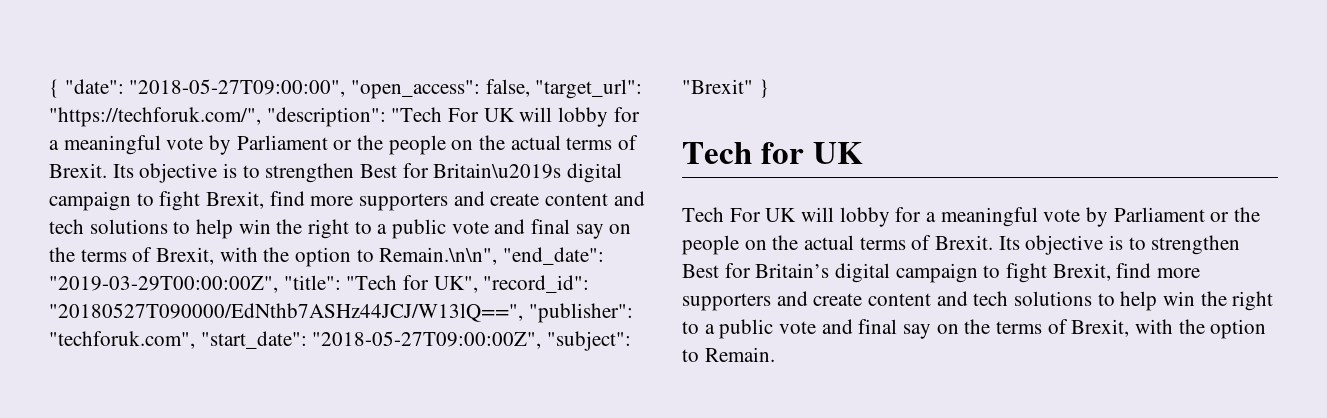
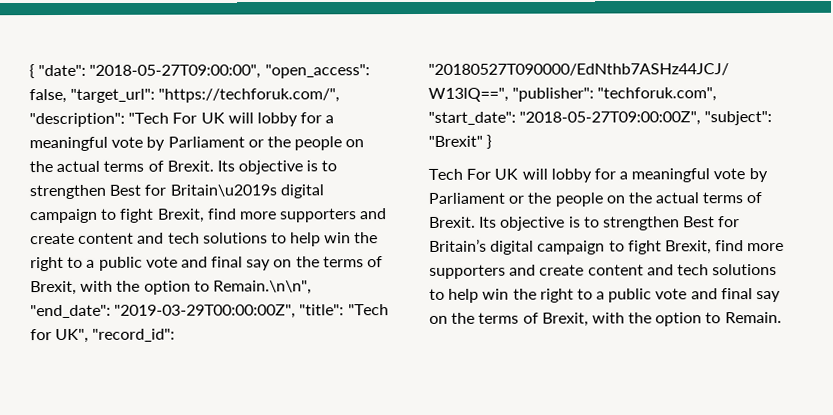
- Tech for UK

